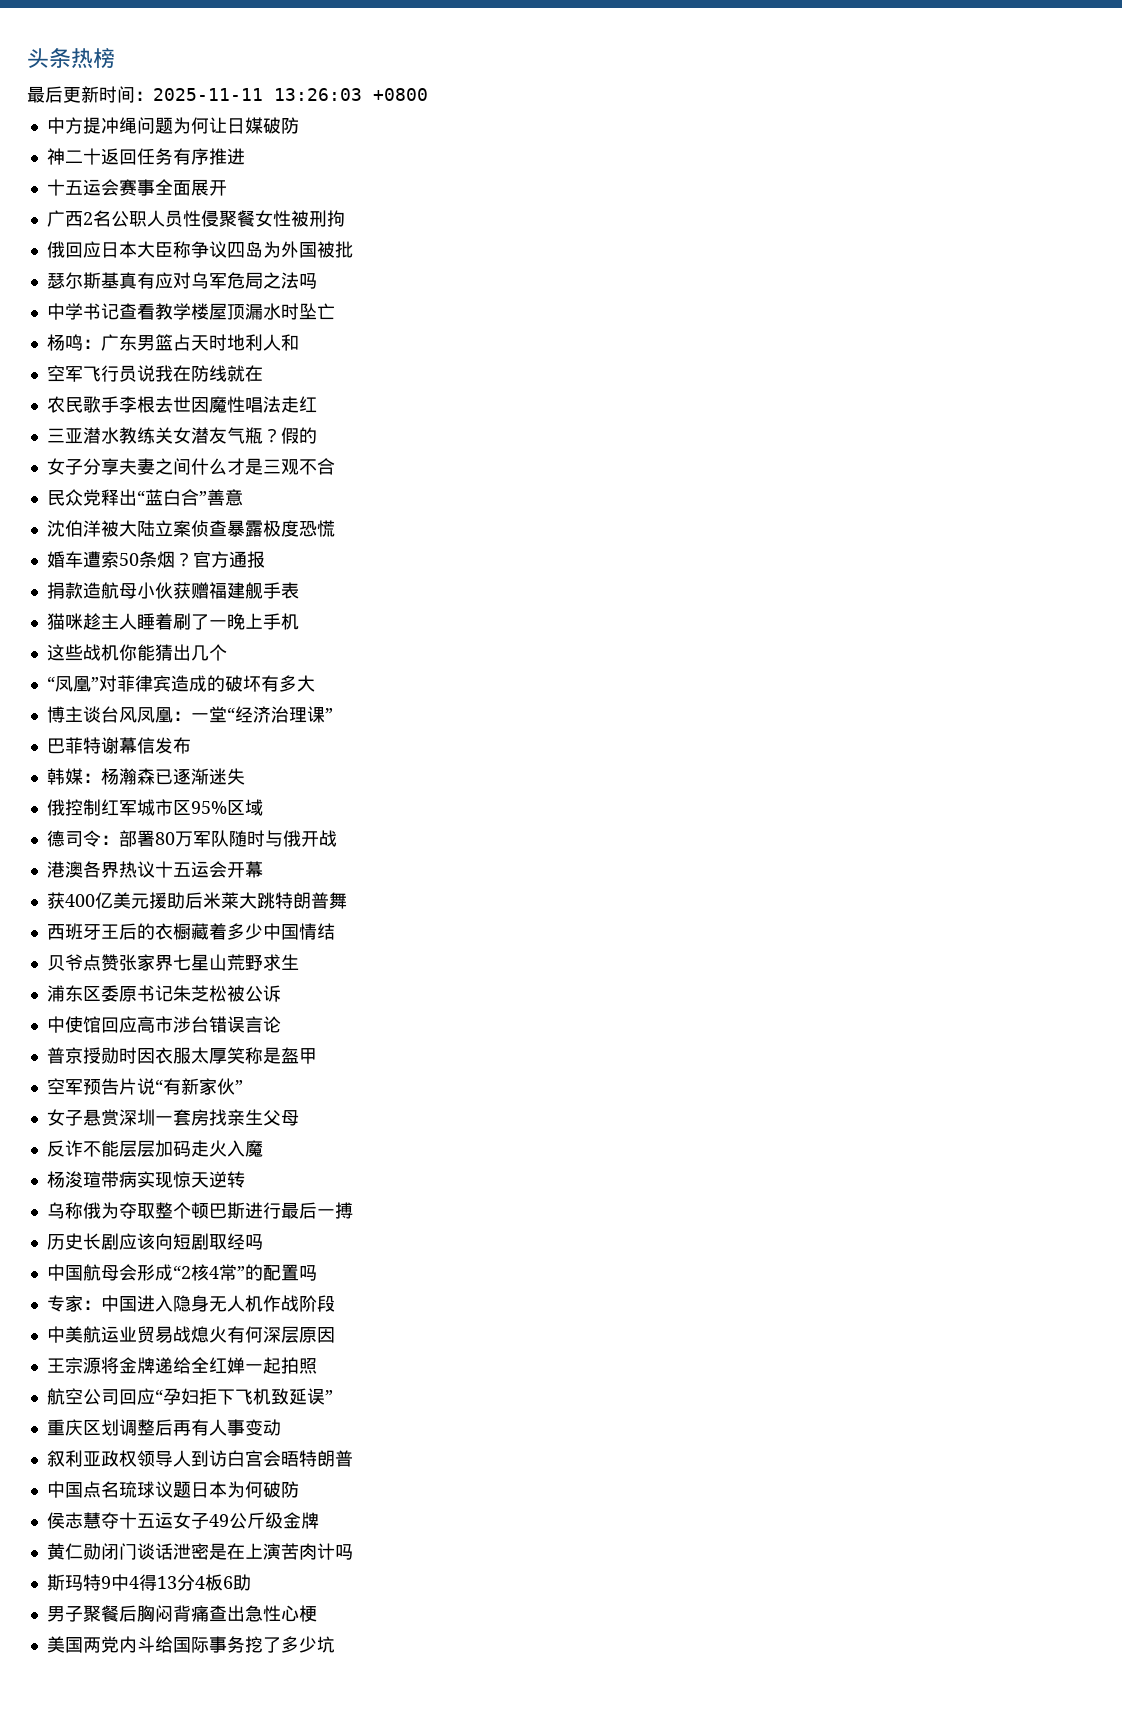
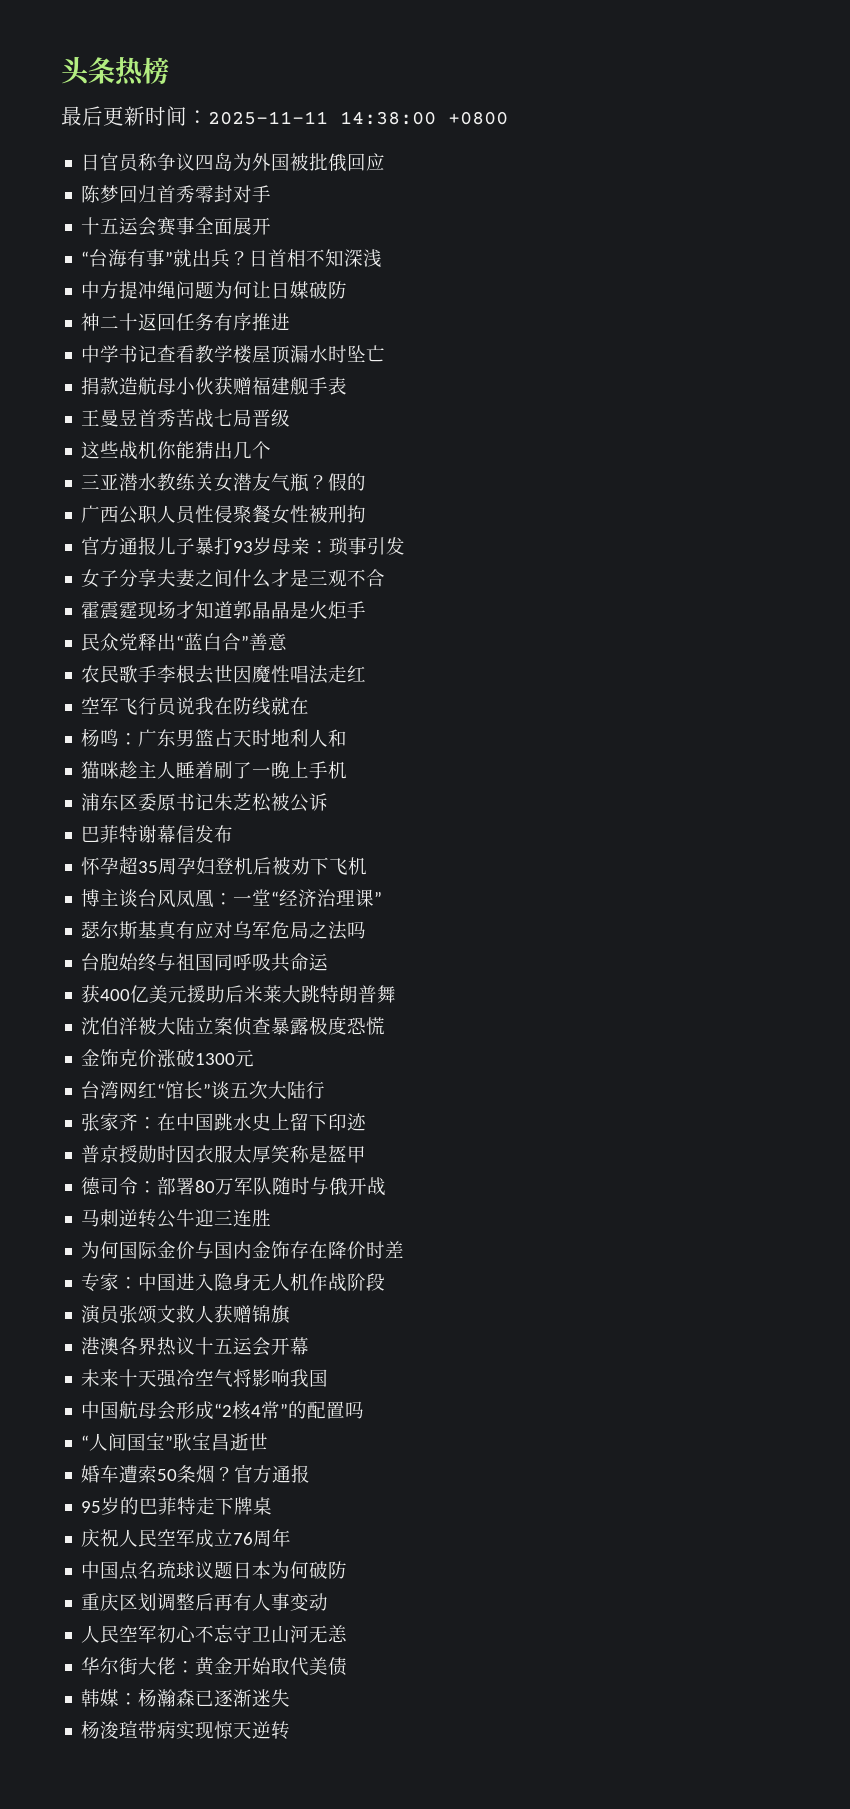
- 最后更新时间：2025-11-11 13:26:03 +0800
+ 最后更新时间：2025-11-11 14:38:00 +0800
+ 日官员称争议四岛为外国被批俄回应
+ 陈梦回归首秀零封对手
+ 十五运会赛事全面展开
+ “台海有事”就出兵？日首相不知深浅
- 十五运会赛事全面展开
- 广西2名公职人员性侵聚餐女性被刑拘
- 俄回应日本大臣称争议四岛为外国被批
- 瑟尔斯基真有应对乌军危局之法吗
- 杨鸣：广东男篮占天时地利人和
- 空军飞行员说我在防线就在
- 农民歌手李根去世因魔性唱法走红
+ 捐款造航母小伙获赠福建舰手表
+ 王曼昱首秀苦战七局晋级
+ 这些战机你能猜出几个
+ 广西公职人员性侵聚餐女性被刑拘
+ 官方通报儿子暴打93岁母亲：琐事引发
+ 霍震霆现场才知道郭晶晶是火炬手
- 沈伯洋被大陆立案侦查暴露极度恐慌
- 婚车遭索50条烟？官方通报
- 捐款造航母小伙获赠福建舰手表
+ 农民歌手李根去世因魔性唱法走红
+ 空军飞行员说我在防线就在
+ 杨鸣：广东男篮占天时地利人和
- 这些战机你能猜出几个
- “凤凰”对菲律宾造成的破坏有多大
+ 浦东区委原书记朱芝松被公诉
+ 巴菲特谢幕信发布
+ 怀孕超35周孕妇登机后被劝下飞机
- 巴菲特谢幕信发布
- 韩媒：杨瀚森已逐渐迷失
- 俄控制红军城市区95%区域
+ 瑟尔斯基真有应对乌军危局之法吗
+ 台胞始终与祖国同呼吸共命运
+ 获400亿美元援助后米莱大跳特朗普舞
+ 沈伯洋被大陆立案侦查暴露极度恐慌
+ 金饰克价涨破1300元
+ 台湾网红“馆长”谈五次大陆行
+ 张家齐：在中国跳水史上留下印迹
+ 普京授勋时因衣服太厚笑称是盔甲
+ 马刺逆转公牛迎三连胜
+ 为何国际金价与国内金饰存在降价时差
+ 专家：中国进入隐身无人机作战阶段
+ 演员张颂文救人获赠锦旗
- 获400亿美元援助后米莱大跳特朗普舞
- 西班牙王后的衣橱藏着多少中国情结
- 贝爷点赞张家界七星山荒野求生
- 浦东区委原书记朱芝松被公诉
- 中使馆回应高市涉台错误言论
- 普京授勋时因衣服太厚笑称是盔甲
- 空军预告片说“有新家伙”
- 女子悬赏深圳一套房找亲生父母
- 反诈不能层层加码走火入魔
- 杨浚瑄带病实现惊天逆转
- 乌称俄为夺取整个顿巴斯进行最后一搏
- 历史长剧应该向短剧取经吗
+ 未来十天强冷空气将影响我国
- 专家：中国进入隐身无人机作战阶段
- 中美航运业贸易战熄火有何深层原因
- 王宗源将金牌递给全红婵一起拍照
- 航空公司回应“孕妇拒下飞机致延误”
- 重庆区划调整后再有人事变动
- 叙利亚政权领导人到访白宫会晤特朗普
+ “人间国宝”耿宝昌逝世
+ 婚车遭索50条烟？官方通报
+ 95岁的巴菲特走下牌桌
+ 庆祝人民空军成立76周年
- 侯志慧夺十五运女子49公斤级金牌
- 黄仁勋闭门谈话泄密是在上演苦肉计吗
- 斯玛特9中4得13分4板6助
- 男子聚餐后胸闷背痛查出急性心梗
- 美国两党内斗给国际事务挖了多少坑
+ 重庆区划调整后再有人事变动
+ 人民空军初心不忘守卫山河无恙
+ 华尔街大佬：黄金开始取代美债
+ 韩媒：杨瀚森已逐渐迷失
+ 杨浚瑄带病实现惊天逆转

